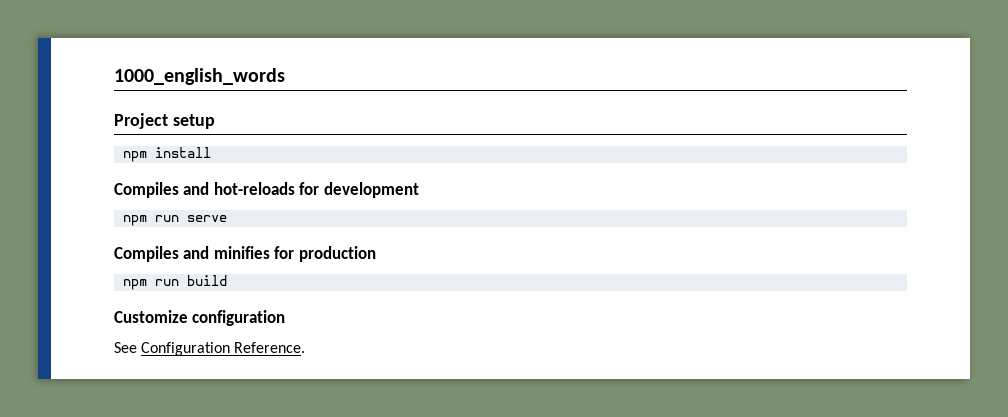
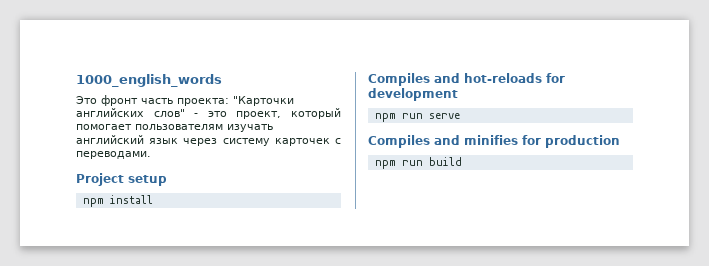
+ Это фронт часть проекта: "Карточки английских слов" - это проект, который помогает пользователям изучать английский язык через систему карточек с переводами.
- Customize configuration
- See Configuration Reference.

